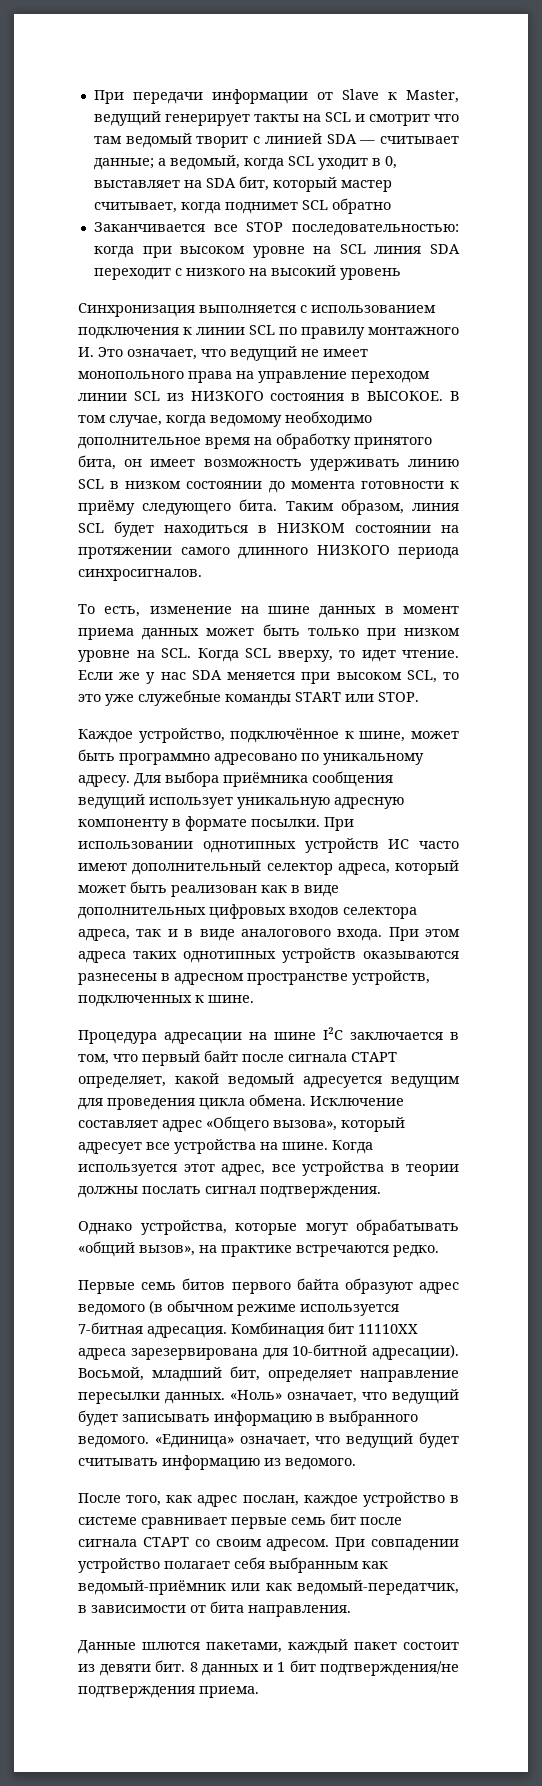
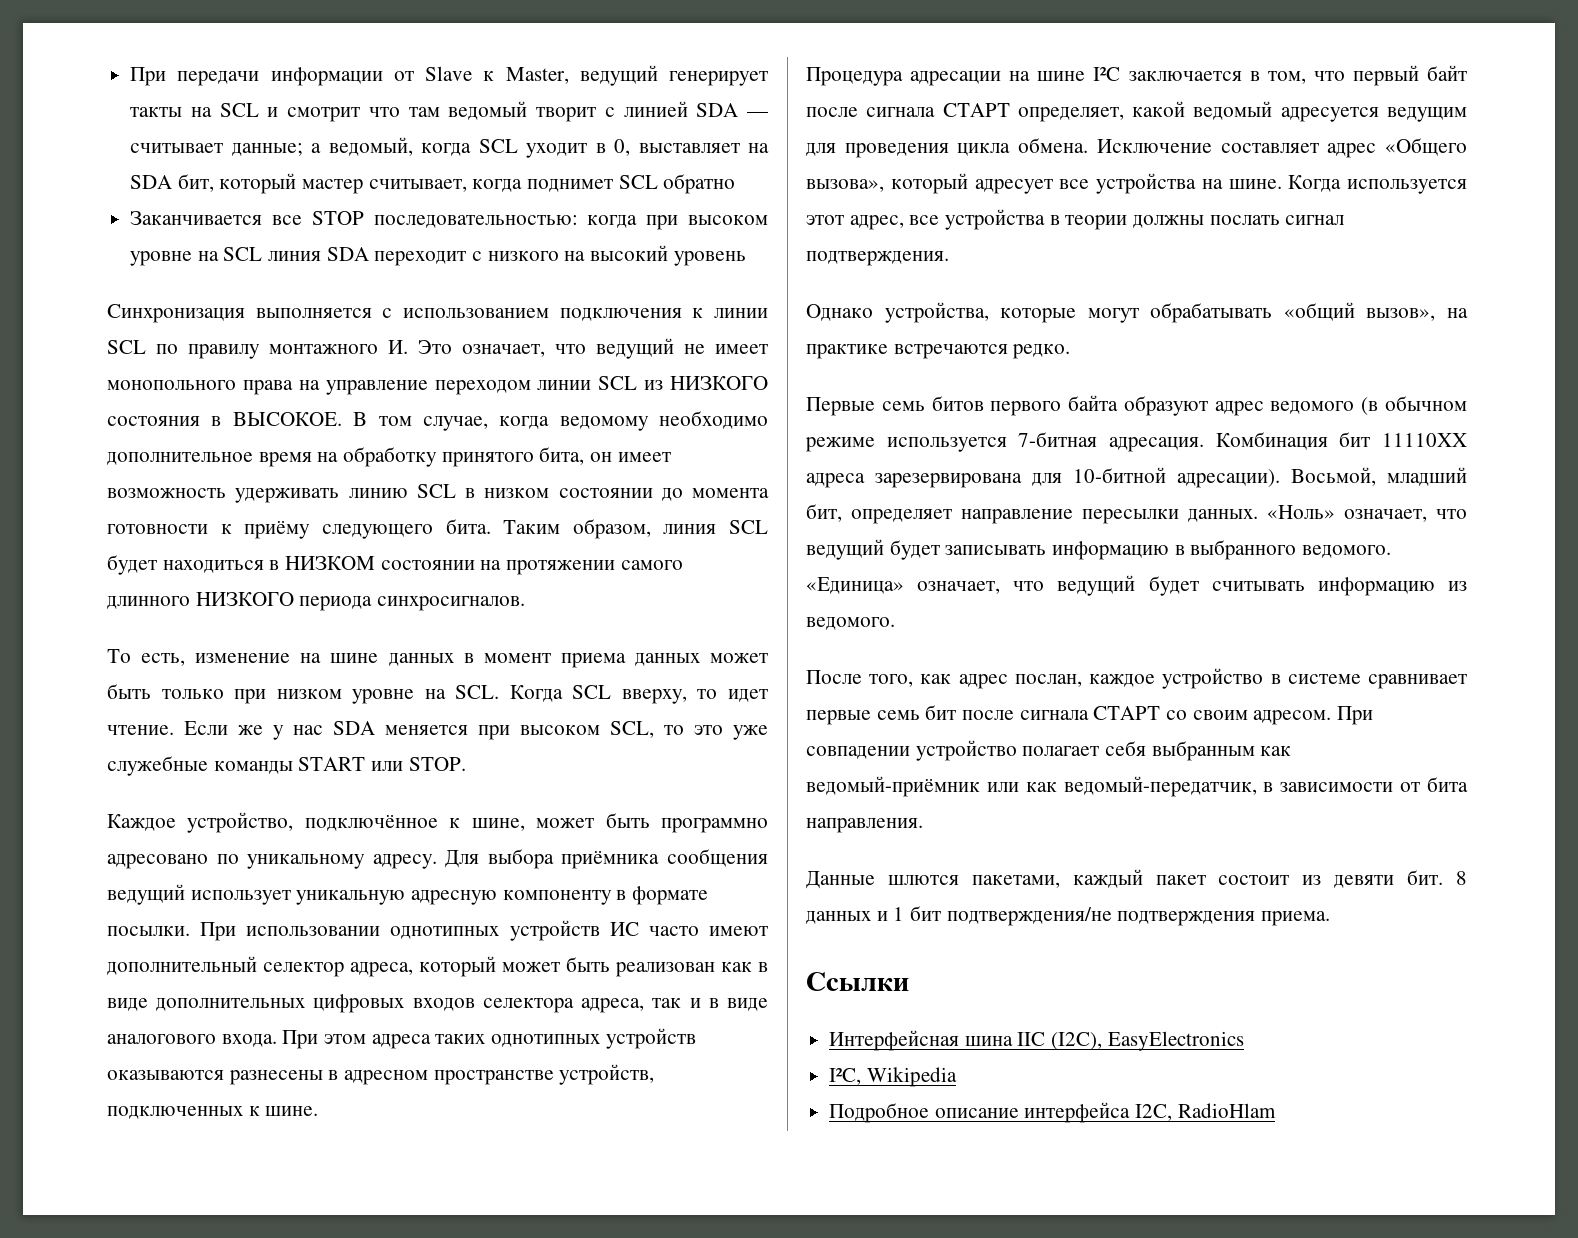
+ Ссылки
+ Интерфейсная шина IIC (I2C), EasyElectronics
+ I²C, Wikipedia
+ Подробное описание интерфейса I2C, RadioHlam

